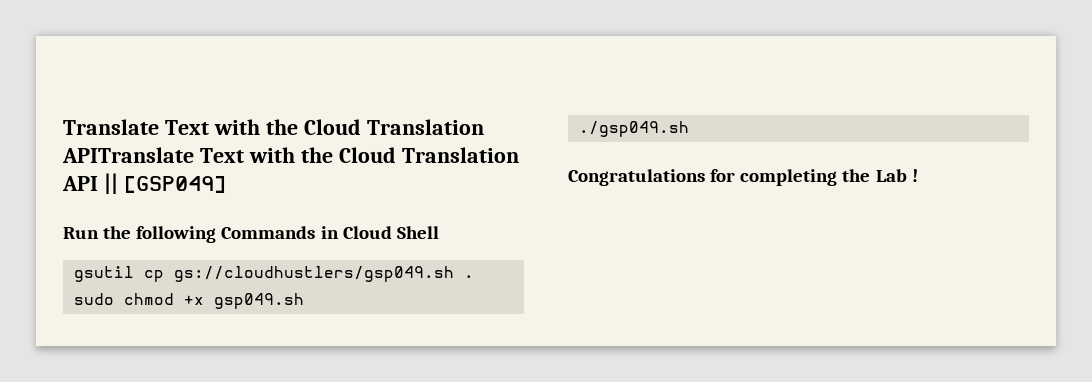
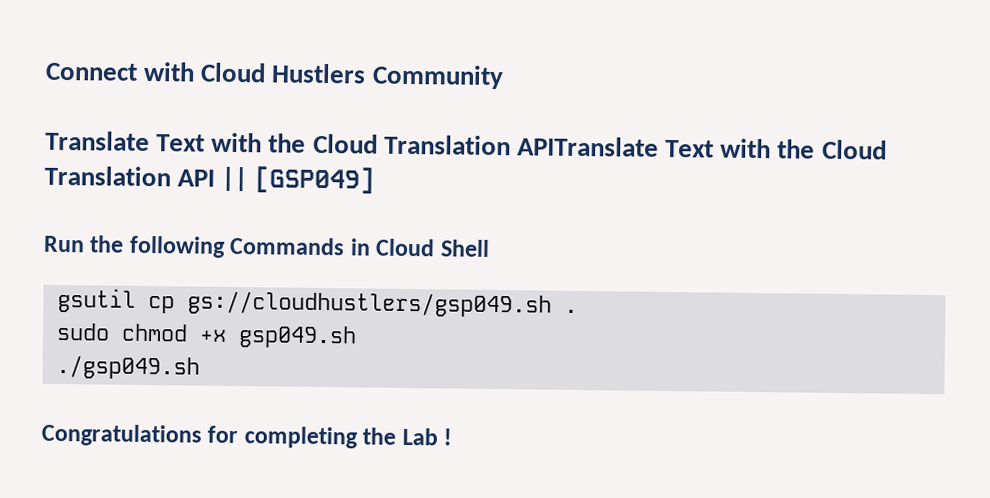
+ Connect with Cloud Hustlers Community

